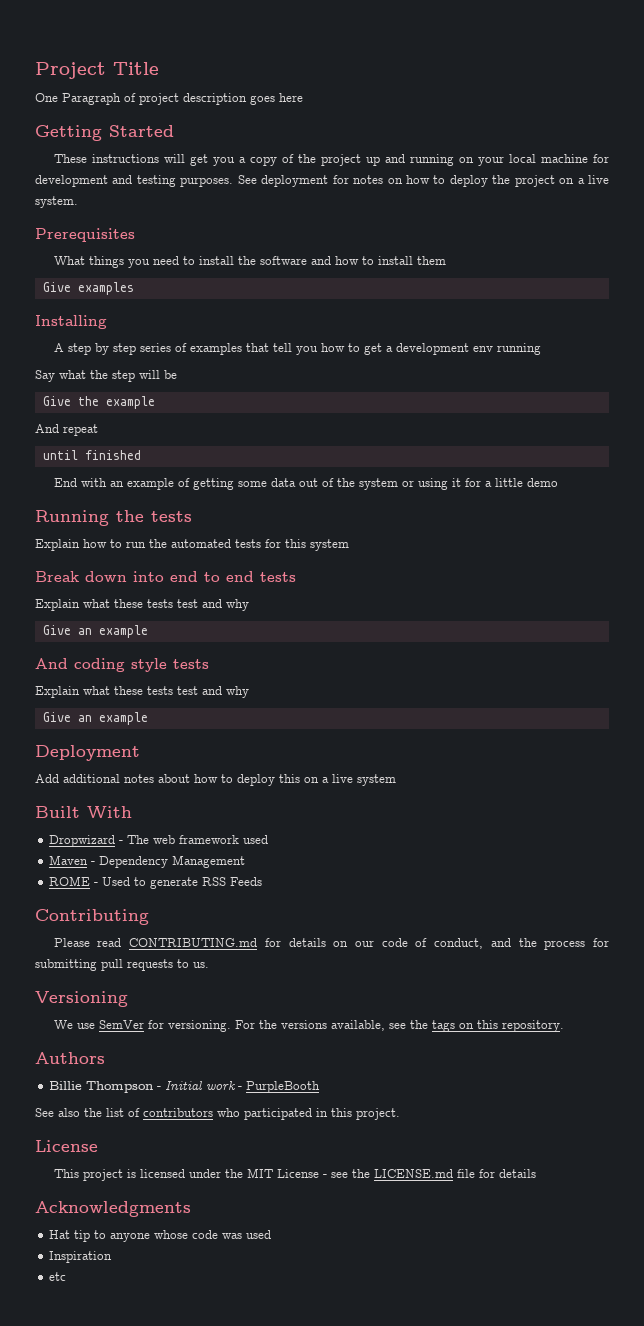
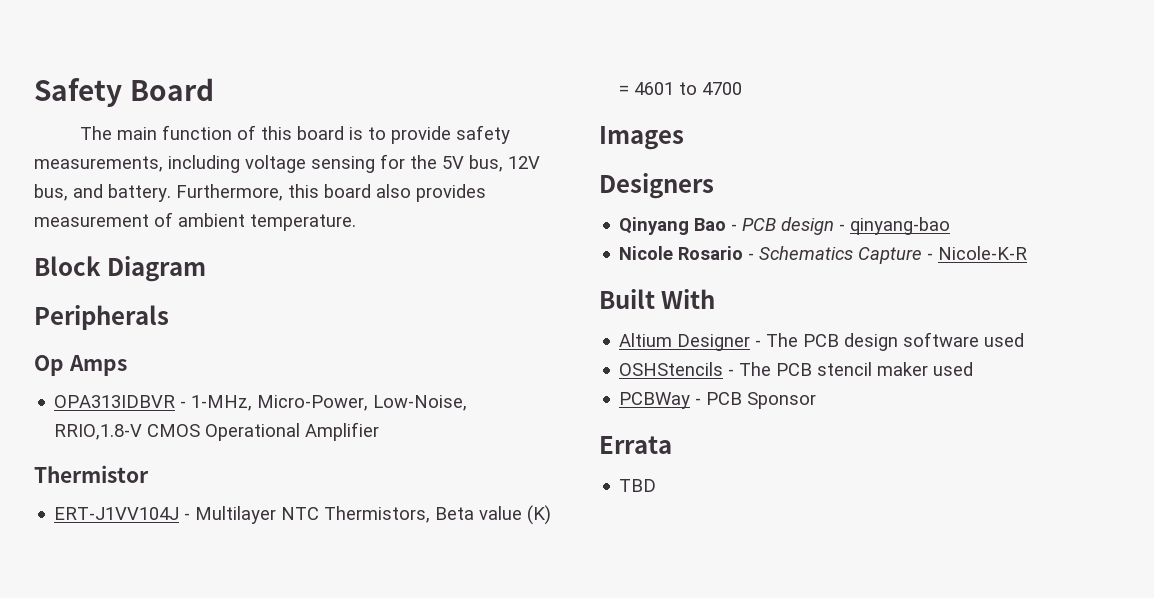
- Project Title
- One Paragraph of project description goes here
- Getting Started
- These instructions will get you a copy of the project up and running on your local machine for development and testing purposes. See deployment for notes on how to deploy the project on a live system.
- Prerequisites
- What things you need to install the software and how to install them
- Give examples
- Installing
- A step by step series of examples that tell you how to get a development env running
- Say what the step will be
- Give the example
- And repeat
- until finished
- End with an example of getting some data out of the system or using it for a little demo
- Running the tests
- Explain how to run the automated tests for this system
- Break down into end to end tests
- Explain what these tests test and why
- Give an example
- And coding style tests
- Explain what these tests test and why
- Give an example
- Deployment
- Add additional notes about how to deploy this on a live system
+ Safety Board
+ The main function of this board is to provide safety measurements, including voltage sensing for the 5V bus, 12V bus, and battery. Furthermore, this board also provides measurement of ambient temperature.
+ Block Diagram
+ Peripherals
+ Op Amps
+ OPA313IDBVR - 1-MHz, Micro-Power, Low-Noise, RRIO,1.8-V CMOS Operational Amplifier
+ Thermistor
+ ERT-J1VV104J - Multilayer NTC Thermistors, Beta value (K) = 4601 to 4700
+ Images
+ Designers
+ Qinyang Bao - PCB design - qinyang-bao
+ Nicole Rosario - Schematics Capture - Nicole-K-R
  Built With
- Dropwizard - The web framework used
- Maven - Dependency Management
- ROME - Used to generate RSS Feeds
- Contributing
- Please read CONTRIBUTING.md for details on our code of conduct, and the process for submitting pull requests to us.
- Versioning
- We use SemVer for versioning. For the versions available, see the tags on this repository.
- Authors
- Billie Thompson - Initial work - PurpleBooth
- See also the list of contributors who participated in this project.
- License
- This project is licensed under the MIT License - see the LICENSE.md file for details
- Acknowledgments
- Hat tip to anyone whose code was used
- Inspiration
- etc
+ Altium Designer - The PCB design software used
+ OSHStencils - The PCB stencil maker used
+ PCBWay - PCB Sponsor
+ Errata
+ TBD

